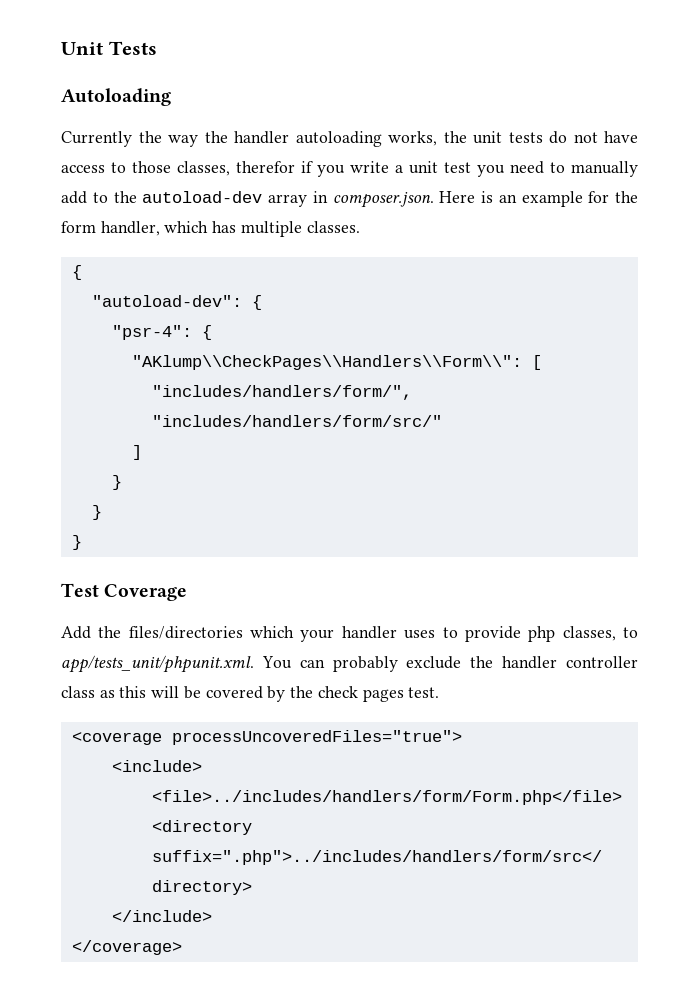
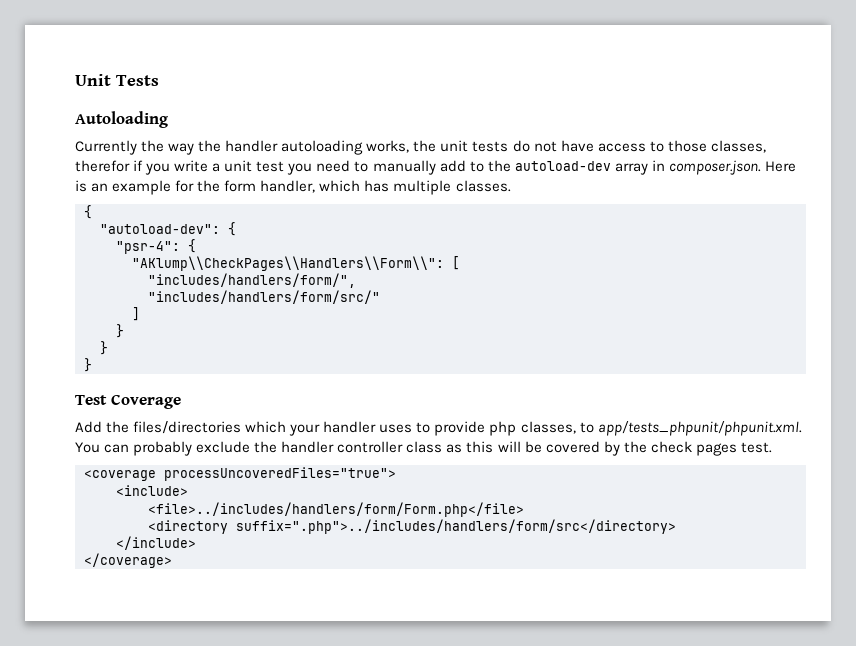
- Add the files/directories which your handler uses to provide php classes, to app/tests_unit/phpunit.xml. You can probably exclude the handler controller class as this will be covered by the check pages test.
+ Add the files/directories which your handler uses to provide php classes, to app/tests_phpunit/phpunit.xml. You can probably exclude the handler controller class as this will be covered by the check pages test.

